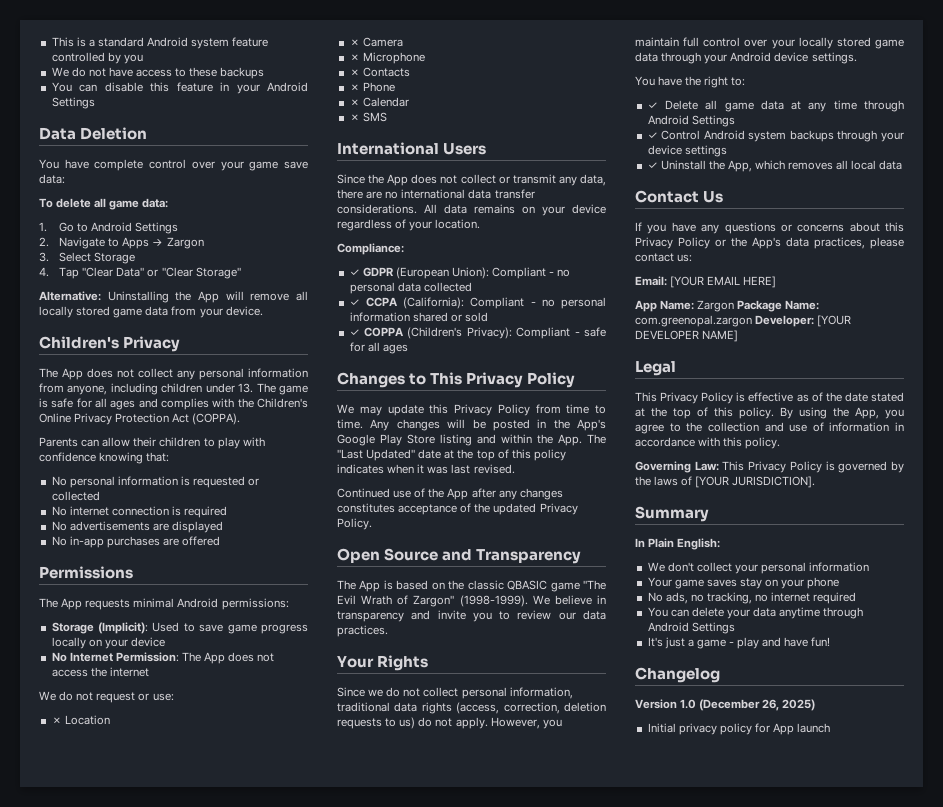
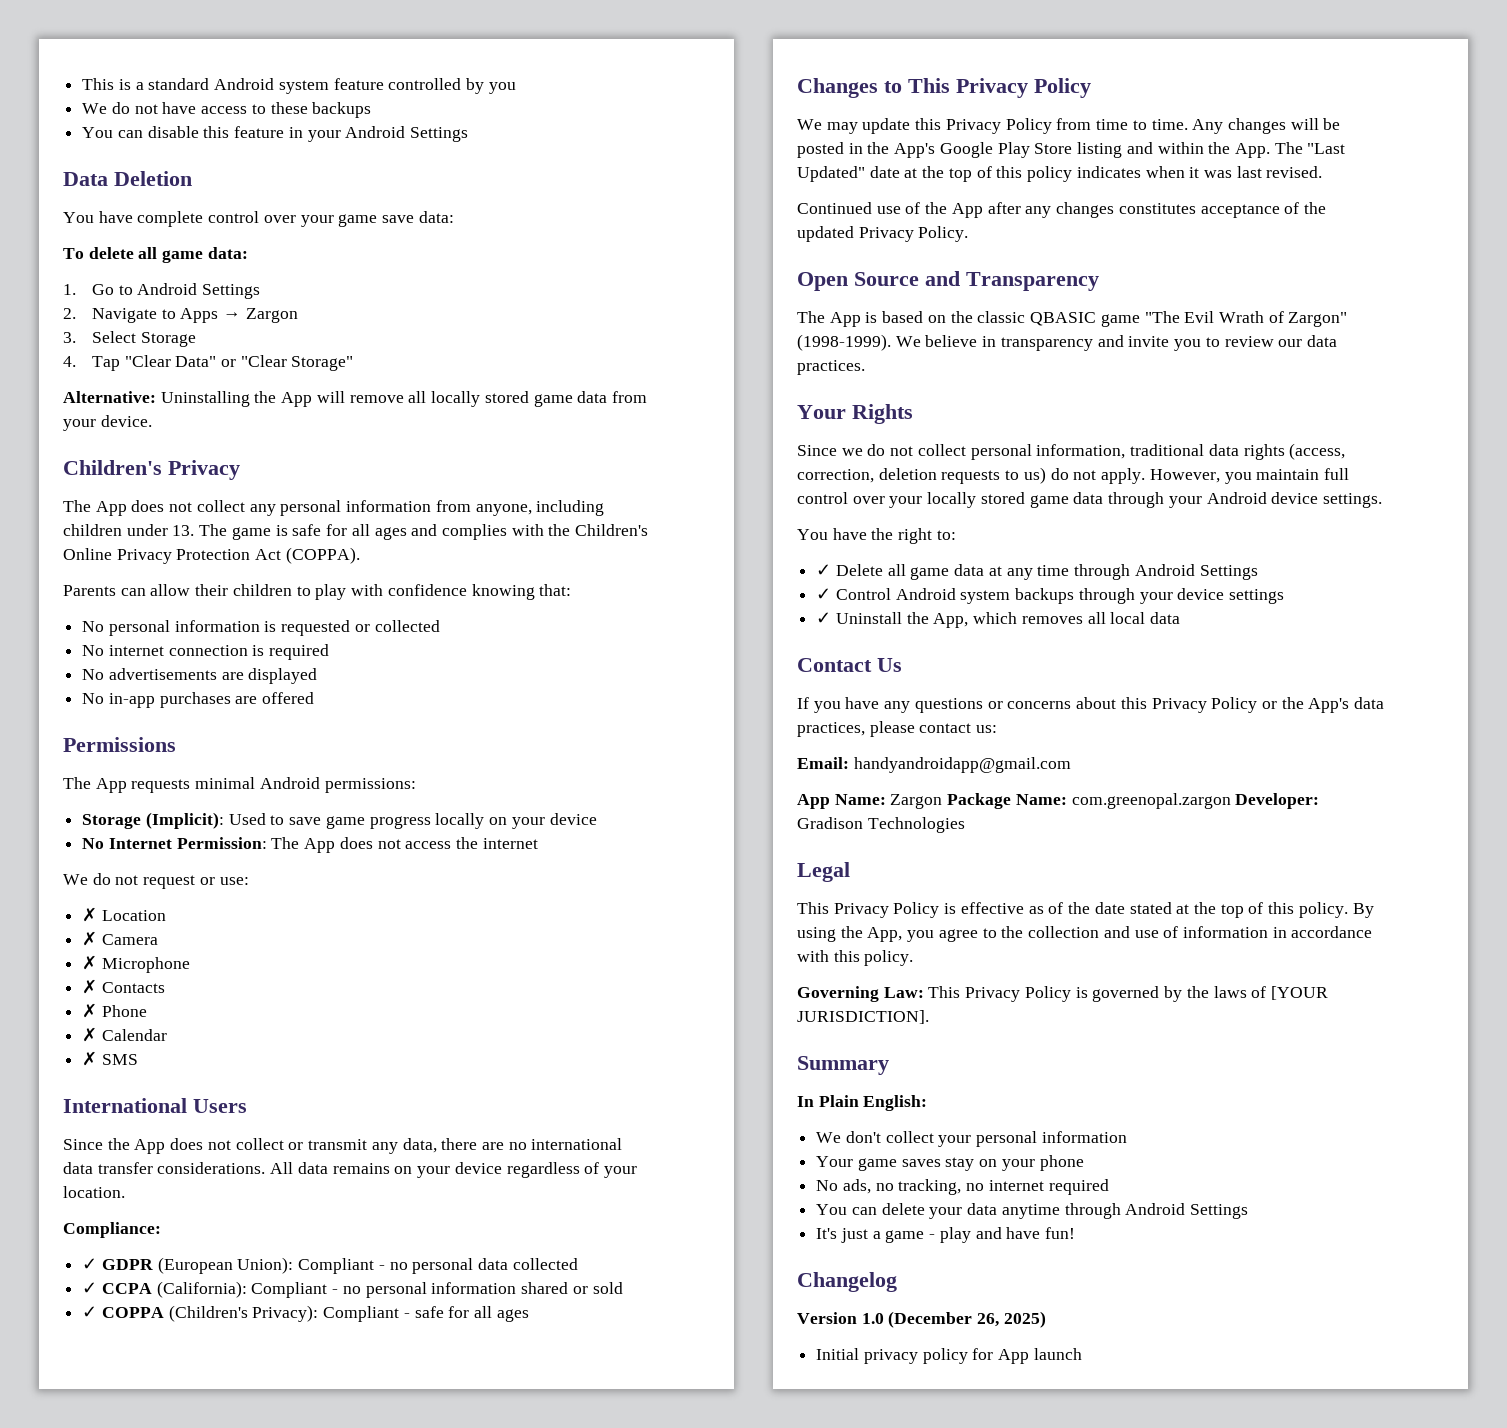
- Email: [YOUR EMAIL HERE]
+ Email: handyandroidapp@gmail.com
- App Name: Zargon Package Name: com.greenopal.zargon Developer: [YOUR DEVELOPER NAME]
+ App Name: Zargon Package Name: com.greenopal.zargon Developer: Gradison Technologies

